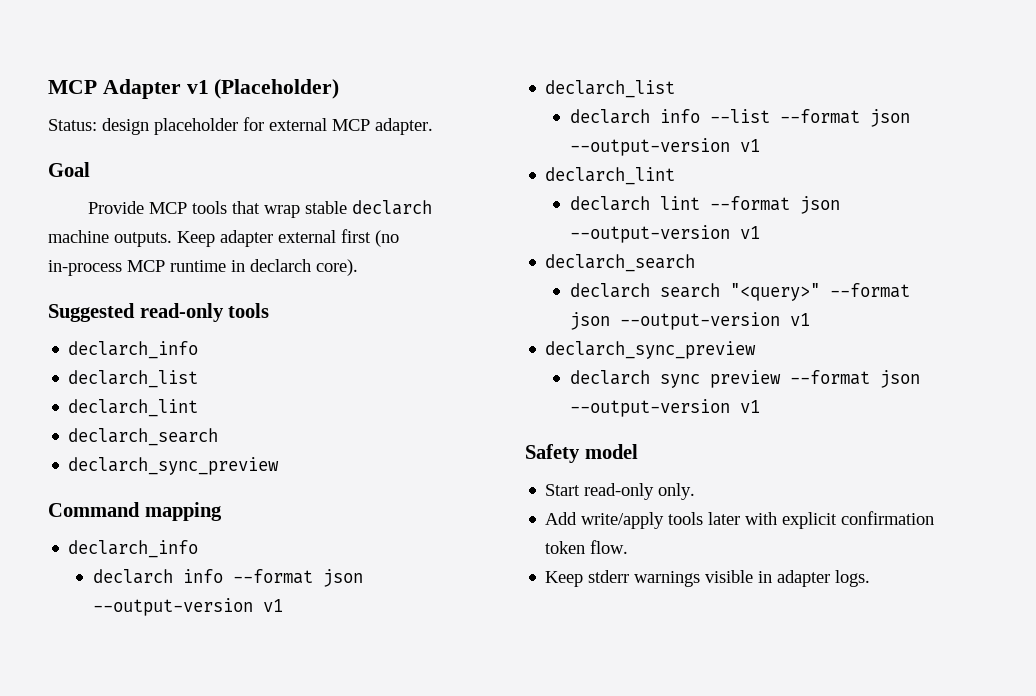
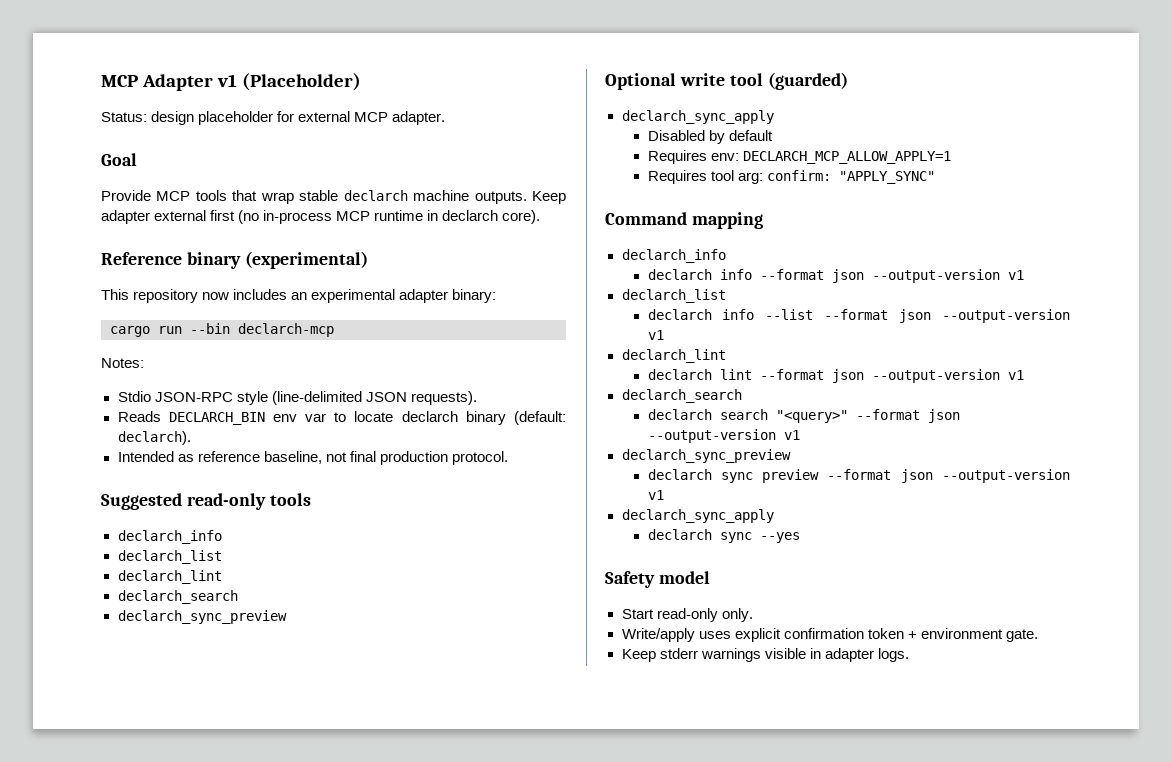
+ Reference binary (experimental)
+ This repository now includes an experimental adapter binary:
+ cargo run --bin declarch-mcp
+ Notes:
+ Stdio JSON-RPC style (line-delimited JSON requests).
+ Reads DECLARCH_BIN env var to locate declarch binary (default: declarch).
+ Intended as reference baseline, not final production protocol.
+ Optional write tool (guarded)
+ declarch_sync_apply
+ Disabled by default
+ Requires env: DECLARCH_MCP_ALLOW_APPLY=1
+ Requires tool arg: confirm: "APPLY_SYNC"
  declarch sync preview --format json --output-version v1
+ declarch_sync_apply
+ declarch sync --yes
- Add write/apply tools later with explicit confirmation token flow.
+ Write/apply uses explicit confirmation token + environment gate.

